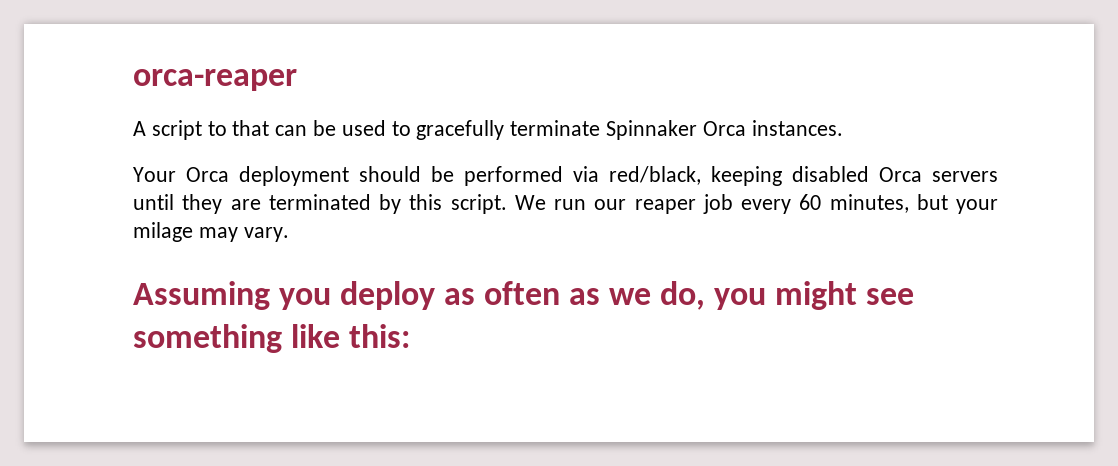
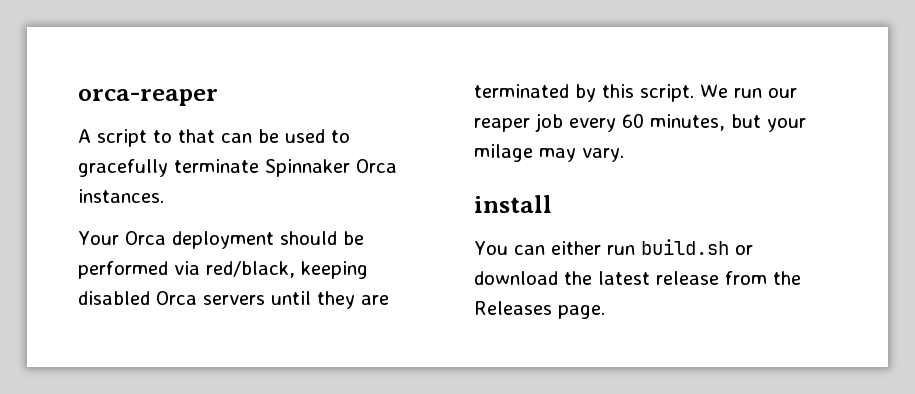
- Assuming you deploy as often as we do, you might see something like this:
+ install
+ You can either run build.sh or download the latest release from the Releases page.

